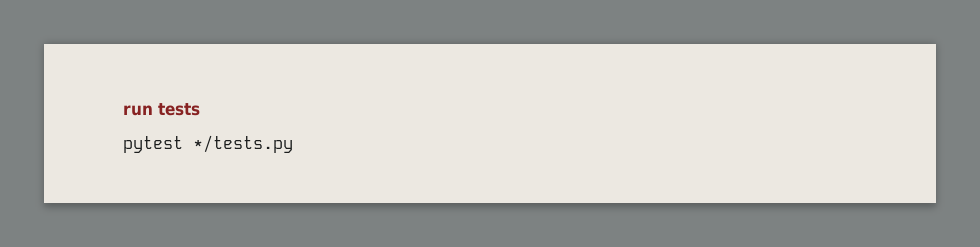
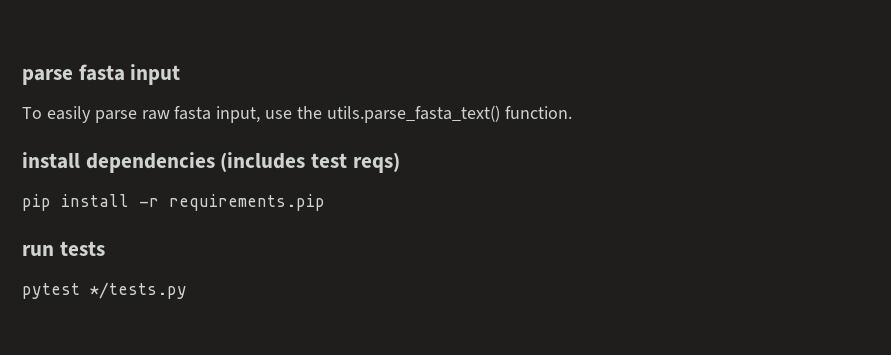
+ parse fasta input
+ To easily parse raw fasta input, use the utils.parse_fasta_text() function.
+ install dependencies (includes test reqs)
+ pip install -r requirements.pip

